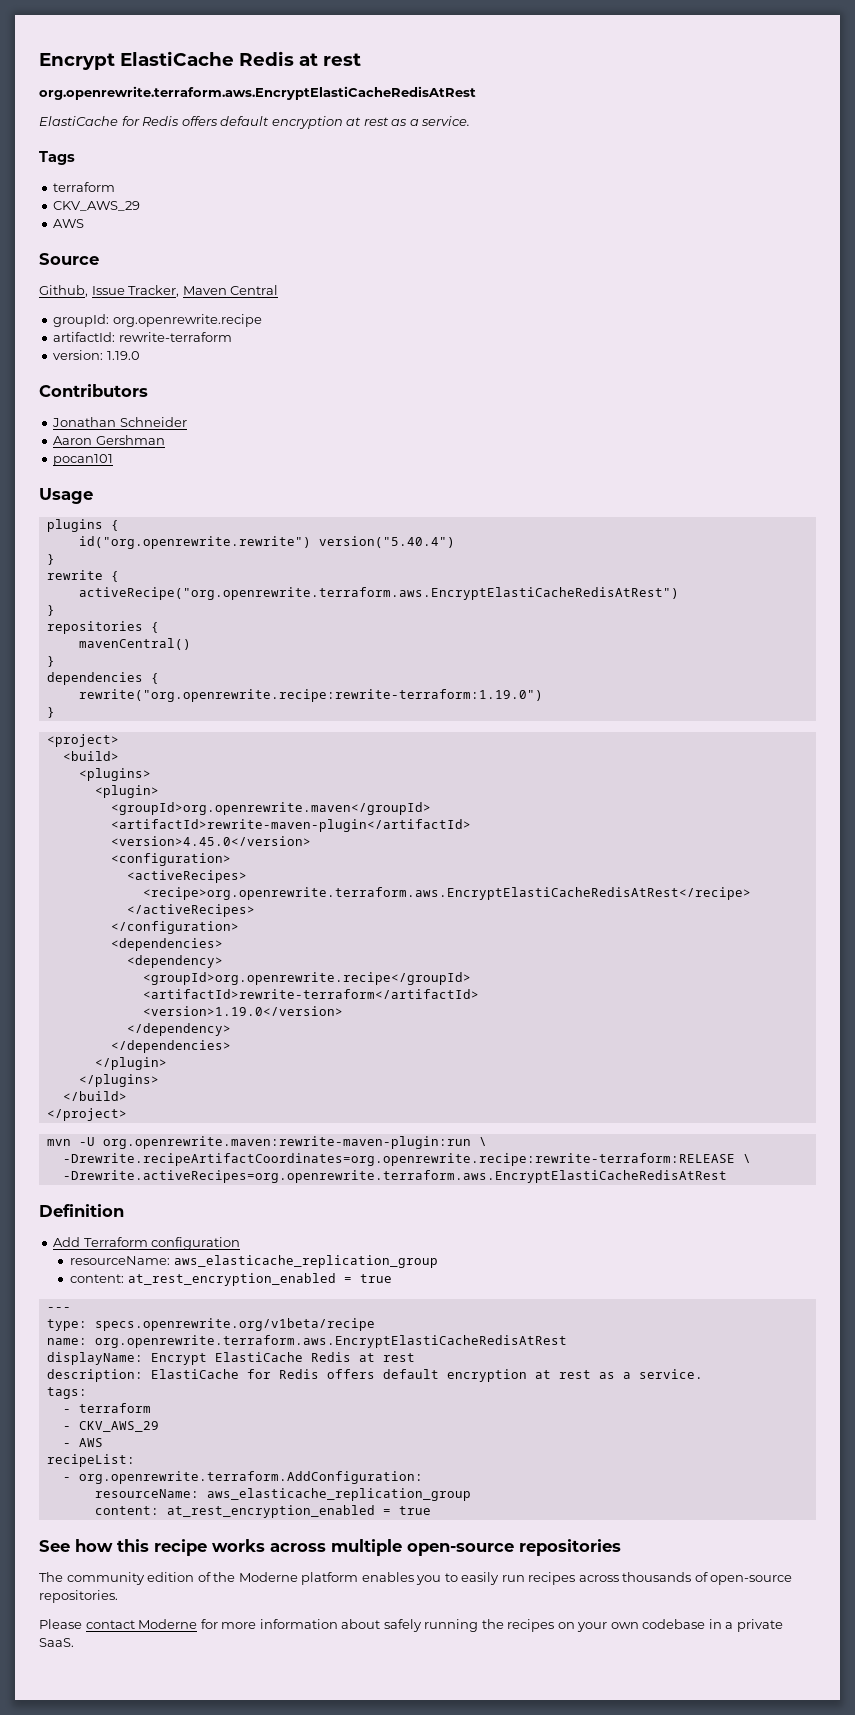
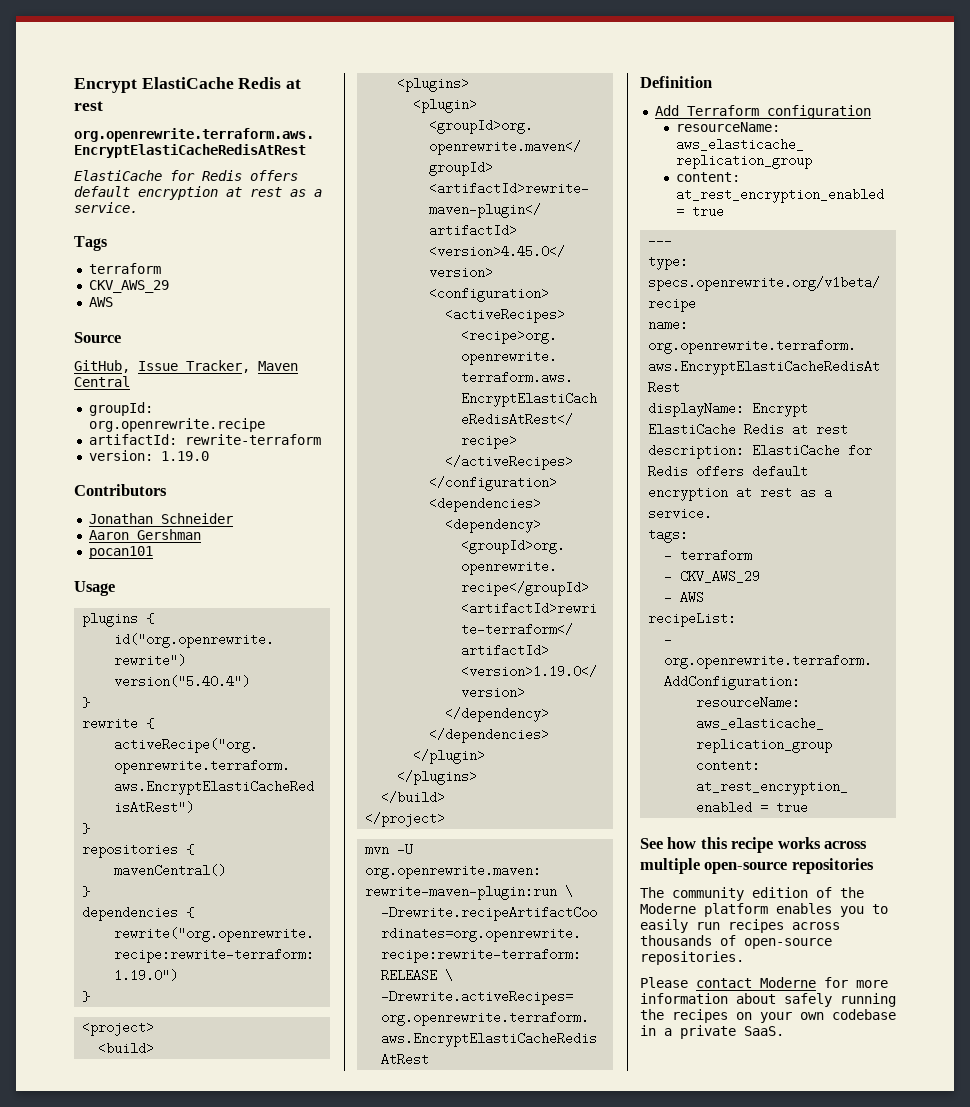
- Github, Issue Tracker, Maven Central
+ GitHub, Issue Tracker, Maven Central

